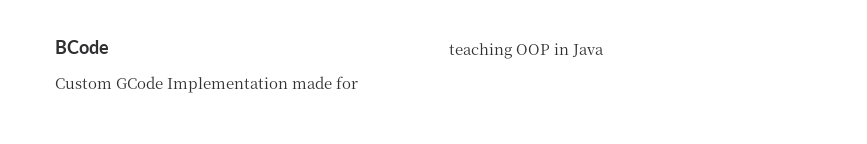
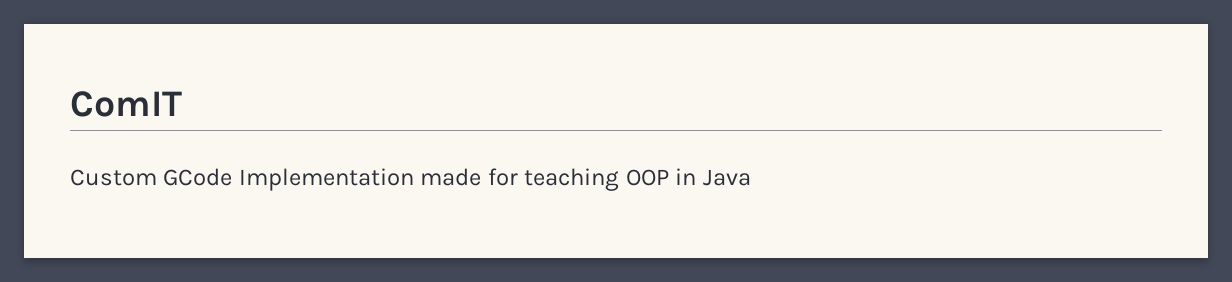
- BCode
+ ComIT

